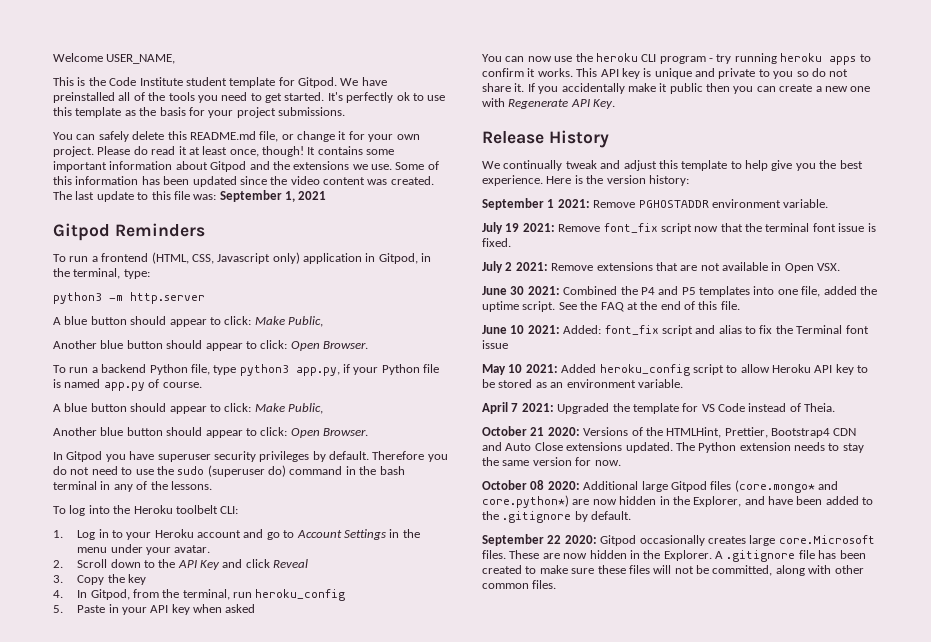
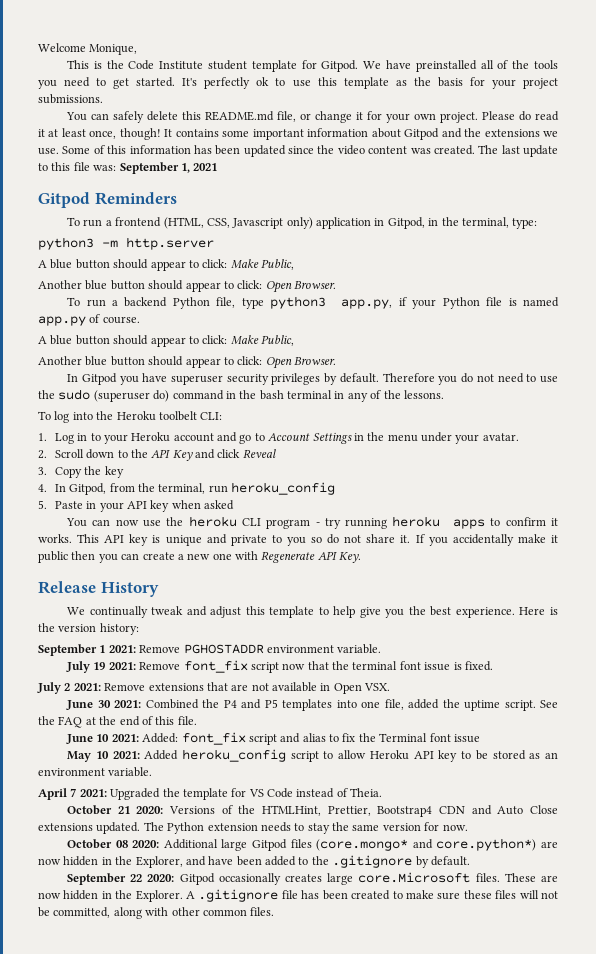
- Welcome USER_NAME,
+ Welcome Monique,

